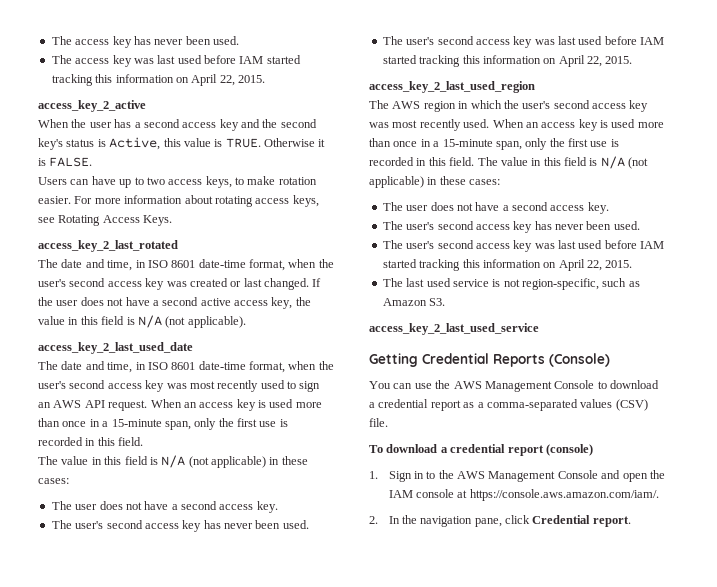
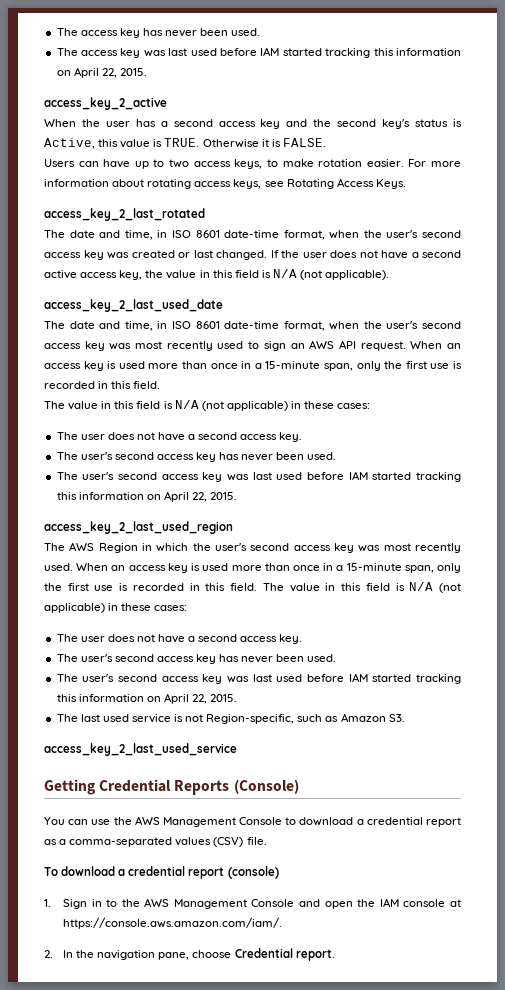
- The AWS region in which the user's second access key was most recently used.
+ The AWS Region in which the user's second access key was most recently used.
- The last used service is not region-specific, such as Amazon S3.
+ The last used service is not Region-specific, such as Amazon S3.
- 2. In the navigation pane, click Credential report.
+ 2. In the navigation pane, choose Credential report.

